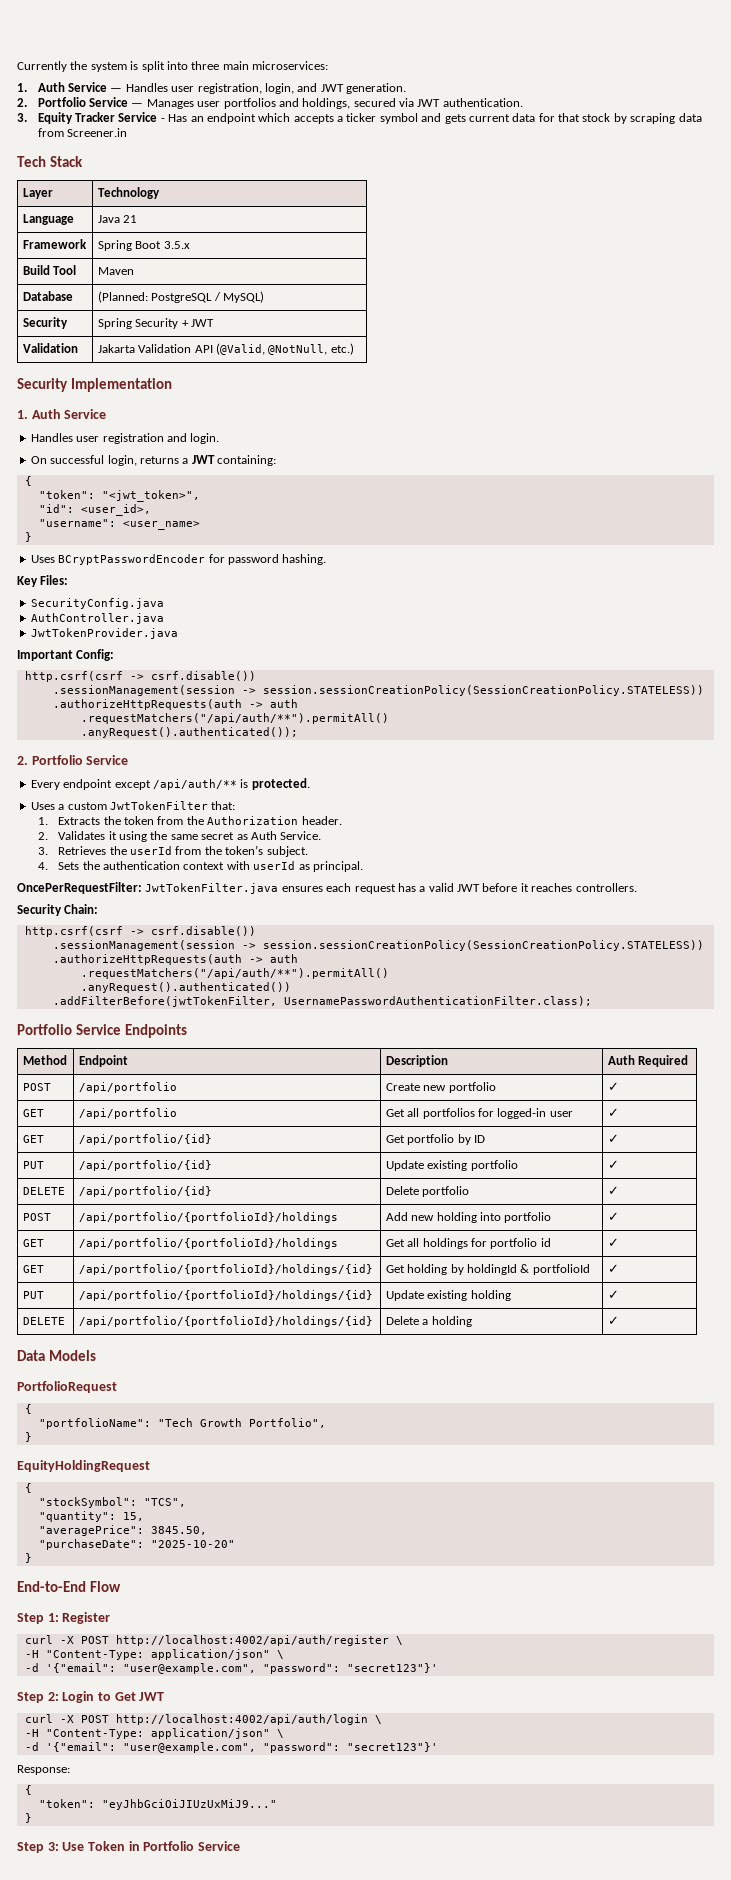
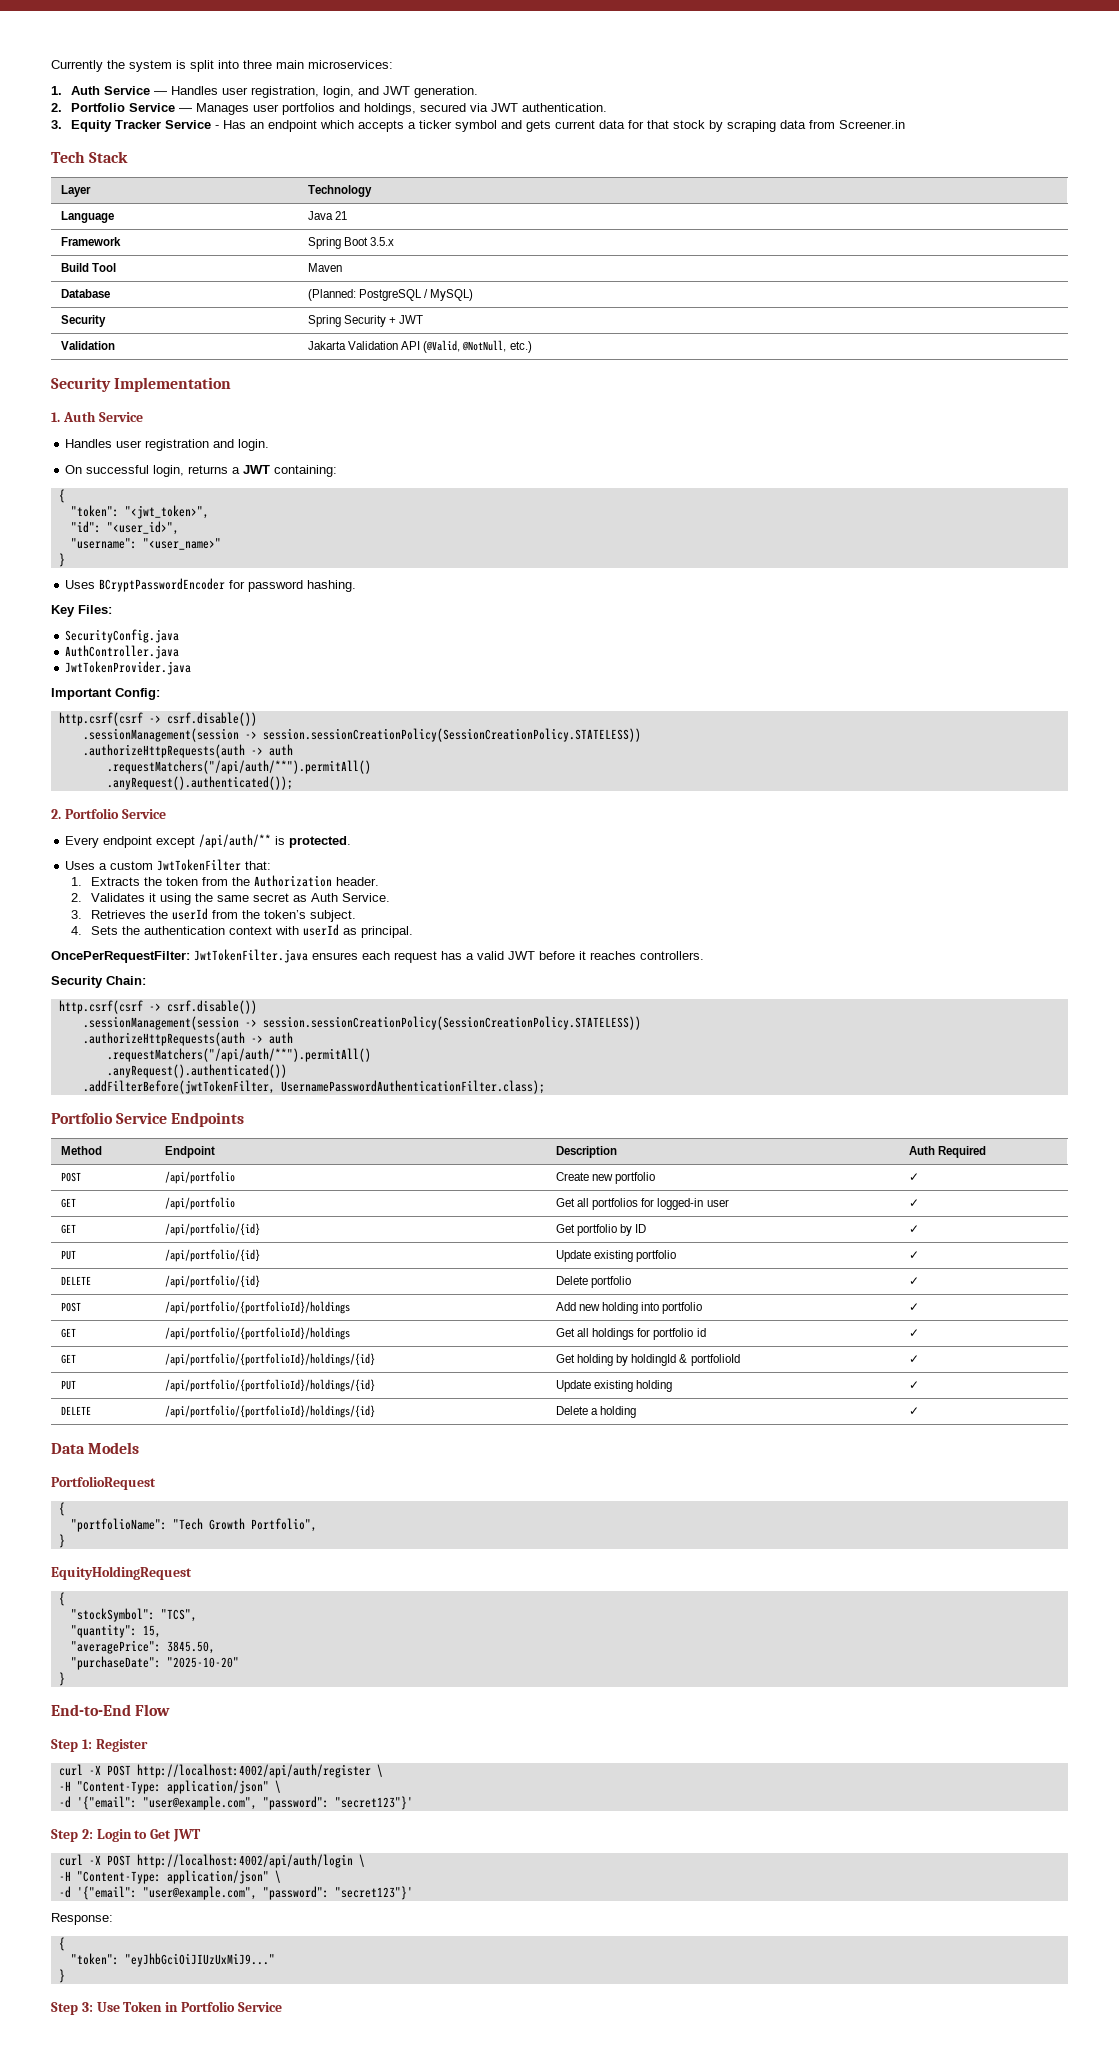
- "id": <user_id>,
+ "id": "<user_id>",
- "username": <user_name>
+ "username": "<user_name>"

